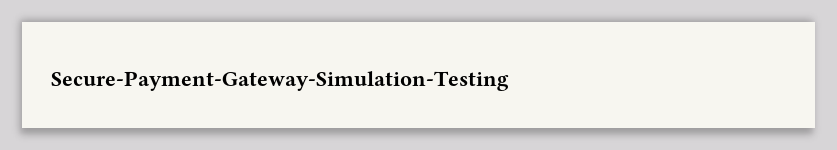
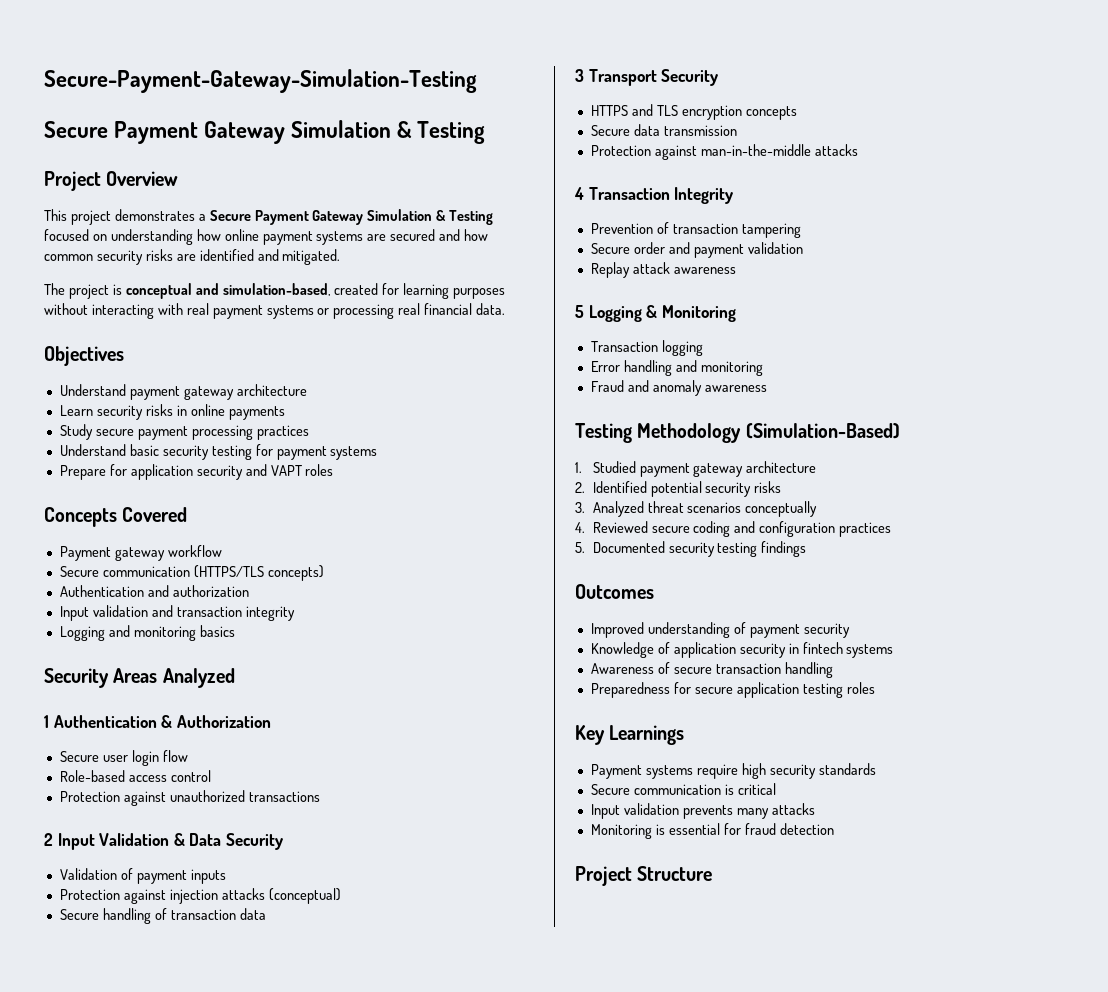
  Secure-Payment-Gateway-Simulation-Testing
+ Secure Payment Gateway Simulation & Testing
+ Project Overview
+ This project demonstrates a Secure Payment Gateway Simulation & Testing focused on understanding how online payment systems are secured and how common security risks are identified and mitigated.
+ The project is conceptual and simulation-based, created for learning purposes without interacting with real payment systems or processing real financial data.
+ Objectives
+ Understand payment gateway architecture
+ Learn security risks in online payments
+ Study secure payment processing practices
+ Understand basic security testing for payment systems
+ Prepare for application security and VAPT roles
+ Concepts Covered
+ Payment gateway workflow
+ Secure communication (HTTPS/TLS concepts)
+ Authentication and authorization
+ Input validation and transaction integrity
+ Logging and monitoring basics
+ Security Areas Analyzed
+ 1 Authentication & Authorization
+ Secure user login flow
+ Role-based access control
+ Protection against unauthorized transactions
+ 2 Input Validation & Data Security
+ Validation of payment inputs
+ Protection against injection attacks (conceptual)
+ Secure handling of transaction data
+ 3 Transport Security
+ HTTPS and TLS encryption concepts
+ Secure data transmission
+ Protection against man-in-the-middle attacks
+ 4 Transaction Integrity
+ Prevention of transaction tampering
+ Secure order and payment validation
+ Replay attack awareness
+ 5 Logging & Monitoring
+ Transaction logging
+ Error handling and monitoring
+ Fraud and anomaly awareness
+ Testing Methodology (Simulation-Based)
+ 1. Studied payment gateway architecture
+ 2. Identified potential security risks
+ 3. Analyzed threat scenarios conceptually
+ 4. Reviewed secure coding and configuration practices
+ 5. Documented security testing findings
+ Outcomes
+ Improved understanding of payment security
+ Knowledge of application security in fintech systems
+ Awareness of secure transaction handling
+ Preparedness for secure application testing roles
+ Key Learnings
+ Payment systems require high security standards
+ Secure communication is critical
+ Input validation prevents many attacks
+ Monitoring is essential for fraud detection
+ Project Structure

